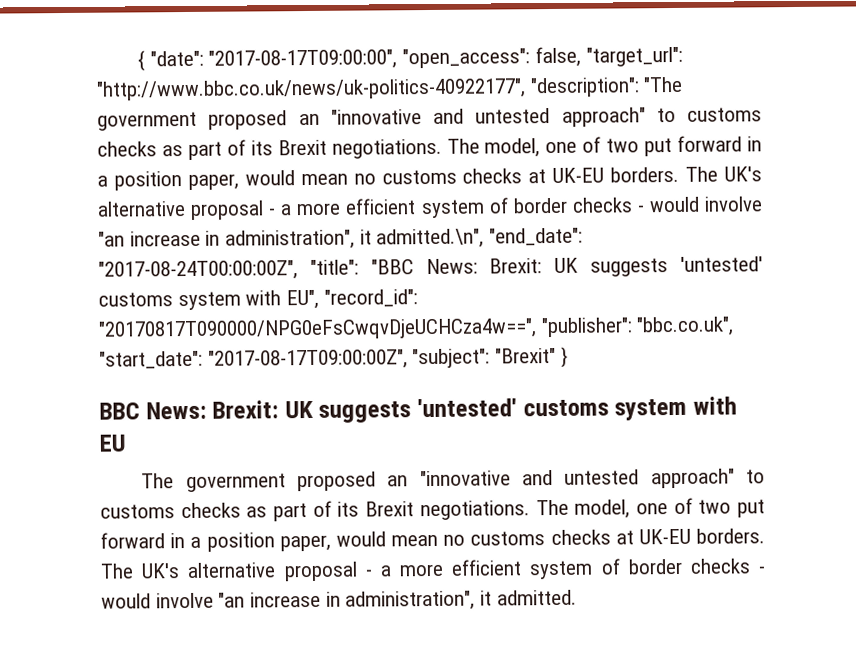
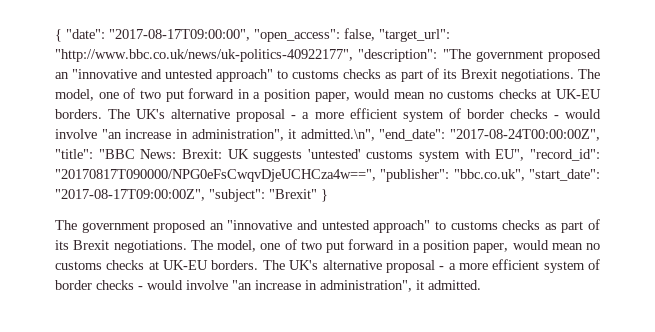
- BBC News: Brexit: UK suggests 'untested' customs system with EU

